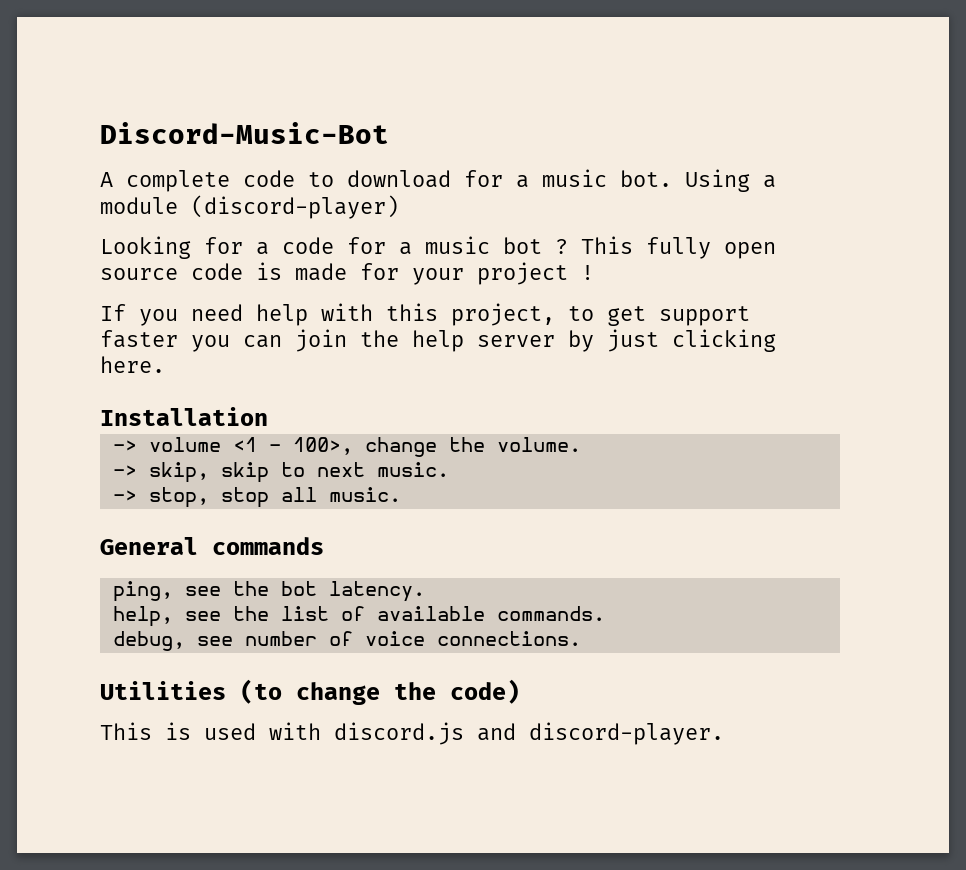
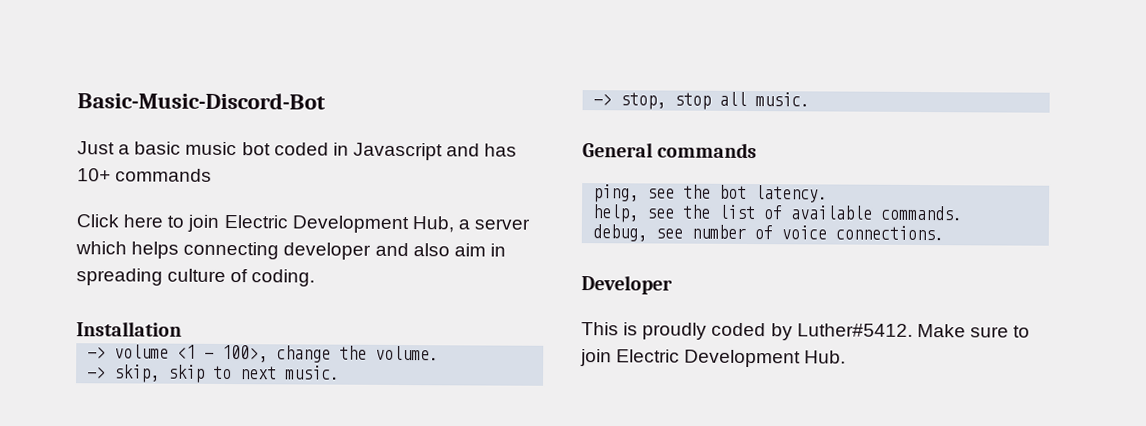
- Discord-Music-Bot
- A complete code to download for a music bot. Using a module (discord-player)
- Looking for a code for a music bot ? This fully open source code is made for your project !
- If you need help with this project, to get support faster you can join the help server by just clicking here.
+ Basic-Music-Discord-Bot
+ Just a basic music bot coded in Javascript and has 10+ commands
+ Click here to join Electric Development Hub, a server which helps connecting developer and also aim in spreading culture of coding.
- Utilities (to change the code)
- This is used with discord.js and discord-player.
+ Developer
+ This is proudly coded by Luther#5412. Make sure to join Electric Development Hub.

